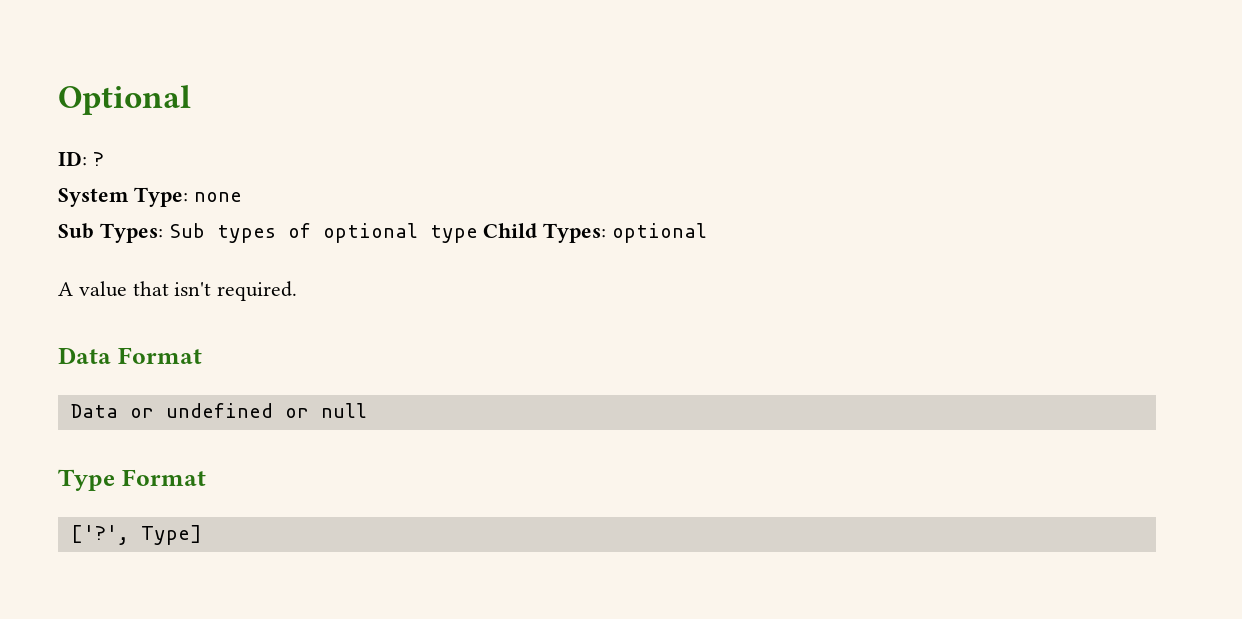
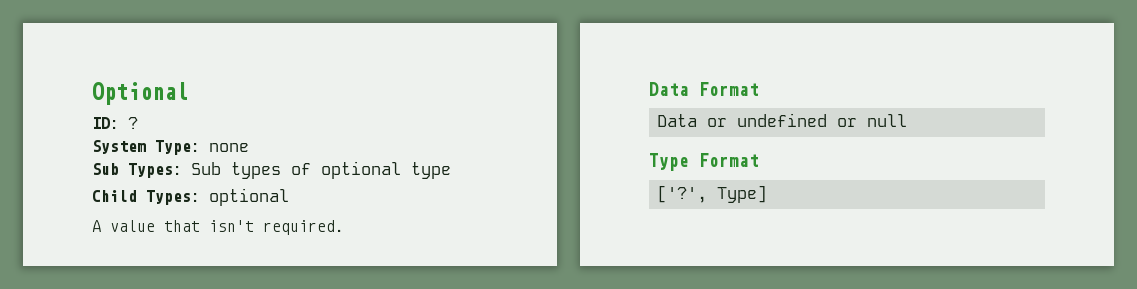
- Sub Types: Sub types of optional type Child Types: optional
+ Sub Types: Sub types of optional type
+ Child Types: optional

